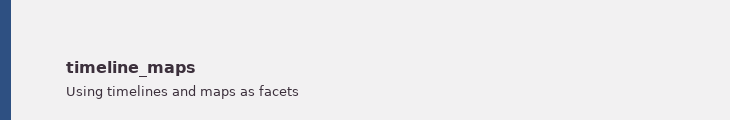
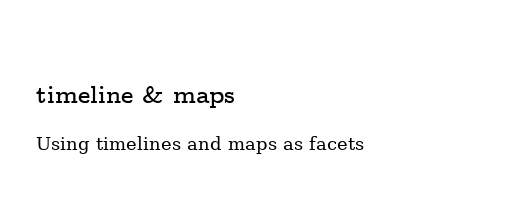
- timeline_maps
+ timeline & maps

